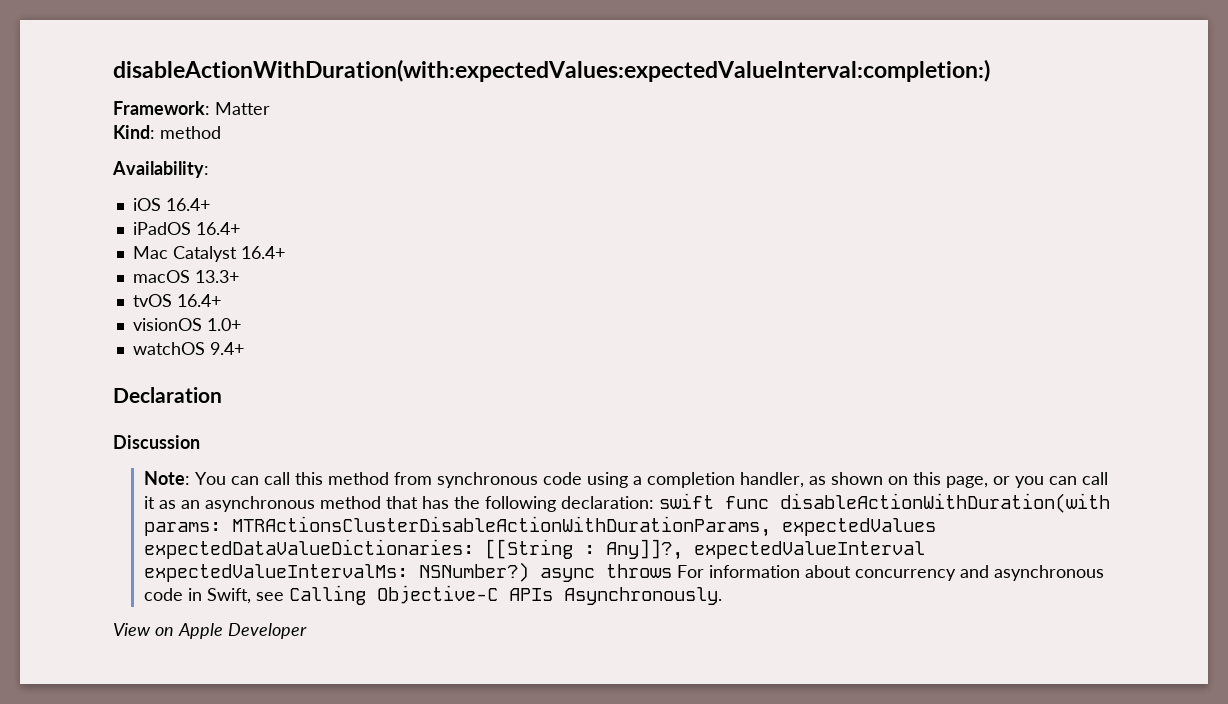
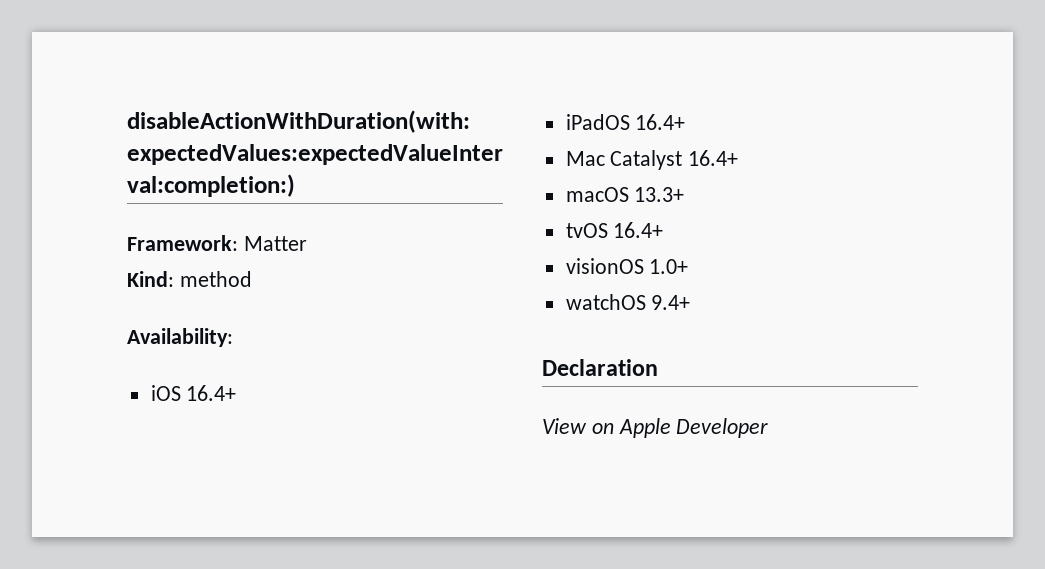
- Discussion
- Note: You can call this method from synchronous code using a completion handler, as shown on this page, or you can call it as an asynchronous method that has the following declaration: swift func disableActionWithDuration(with params: MTRActionsClusterDisableActionWithDurationParams, expectedValues expectedDataValueDictionaries: [[String : Any]]?, expectedValueInterval expectedValueIntervalMs: NSNumber?) async throws For information about concurrency and asynchronous code in Swift, see Calling Objective-C APIs Asynchronously.

